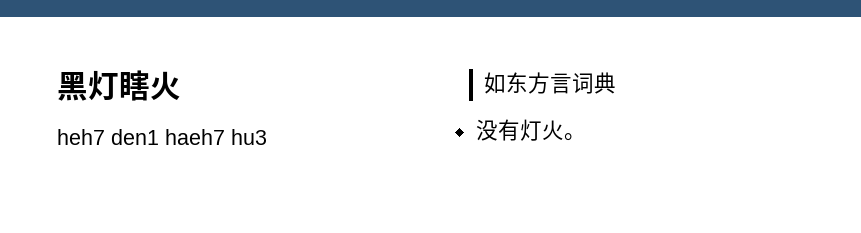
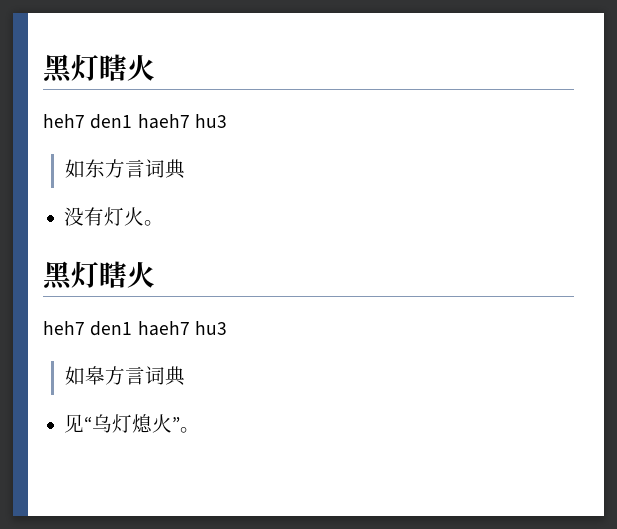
  没有灯火。
+ 黑灯瞎火
+ heh7 den1 haeh7 hu3
+ 如皋方言词典
+ 见“乌灯熄火”。

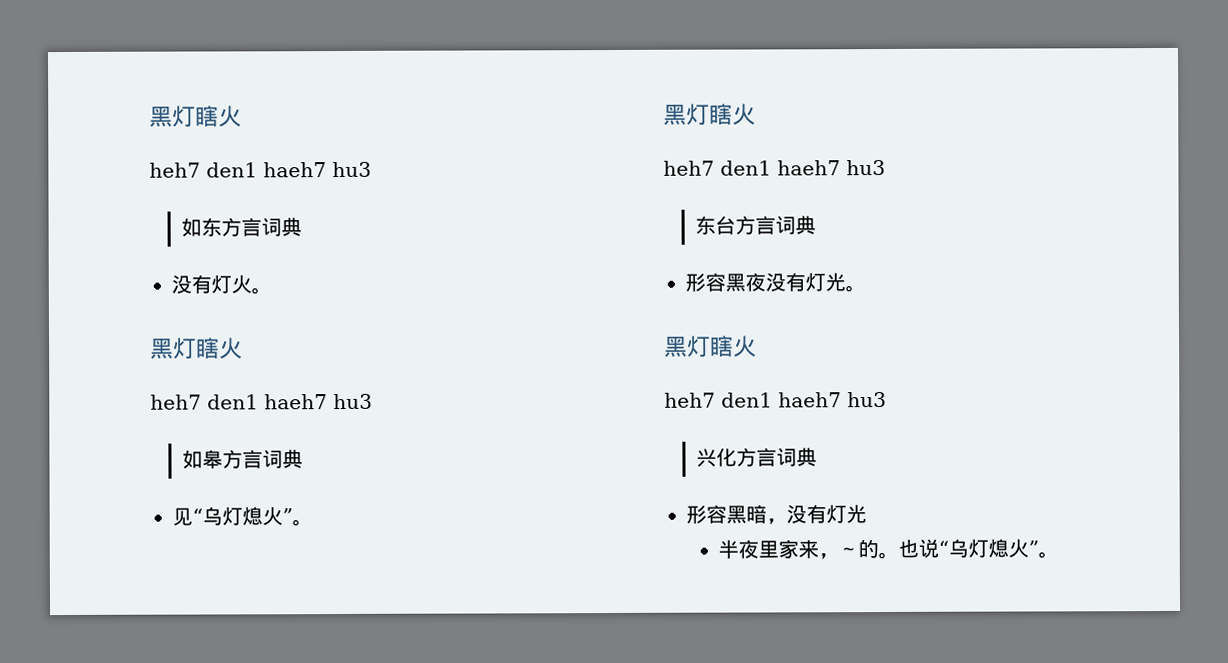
  见“乌灯熄火”。
+ 黑灯瞎火
+ heh7 den1 haeh7 hu3
+ 东台方言词典
+ 形容黑夜没有灯光。
+ 黑灯瞎火
+ heh7 den1 haeh7 hu3
+ 兴化方言词典
+ 形容黑暗，没有灯光
+ 半夜里家来，～的。也说“乌灯熄火”。

